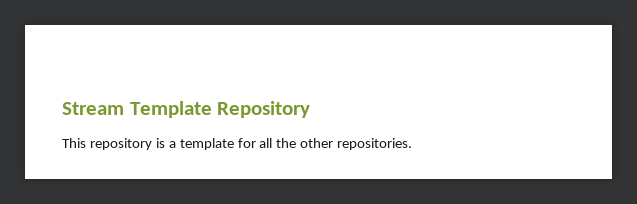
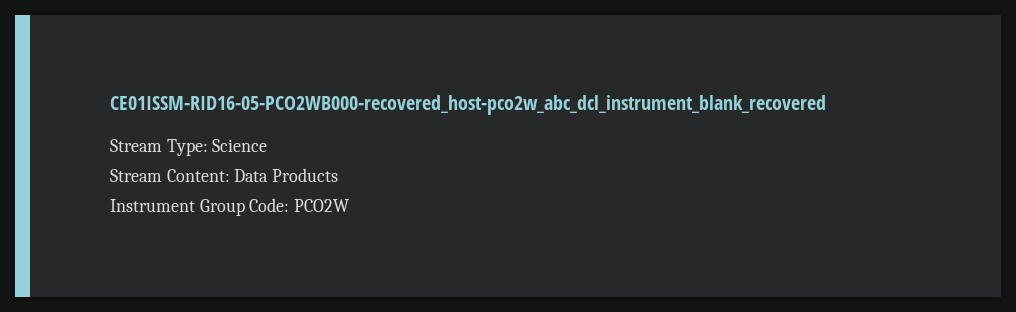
- Stream Template Repository
- This repository is a template for all the other repositories.
+ CE01ISSM-RID16-05-PCO2WB000-recovered_host-pco2w_abc_dcl_instrument_blank_recovered
+ Stream Type: Science
+ Stream Content: Data Products
+ Instrument Group Code: PCO2W

